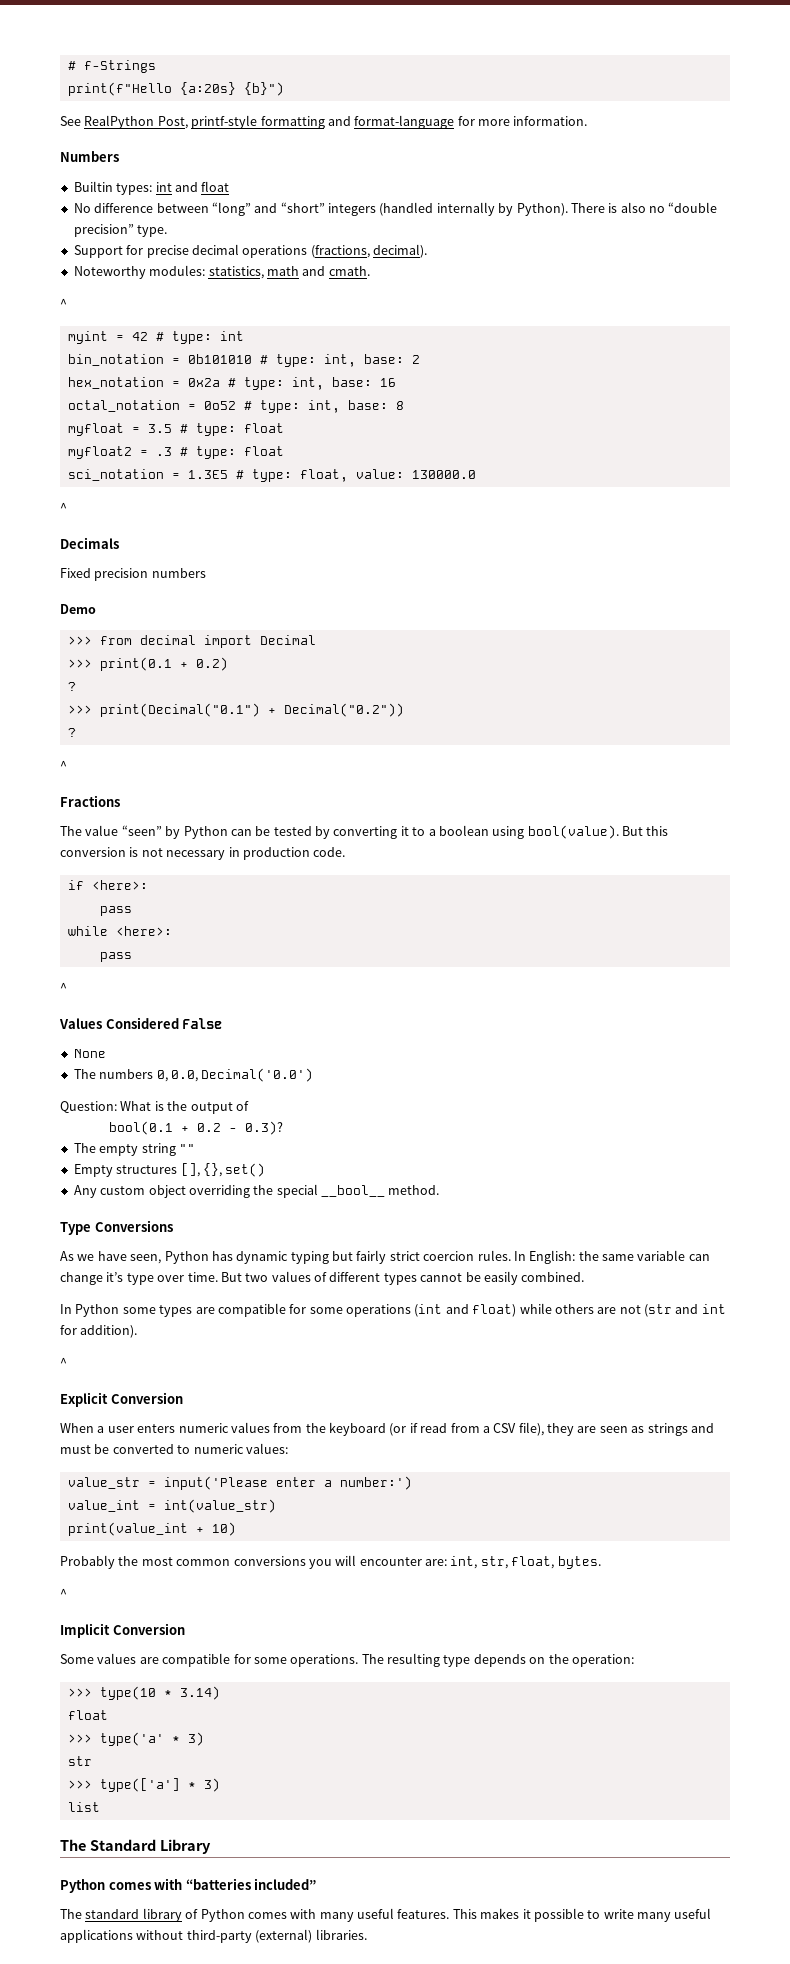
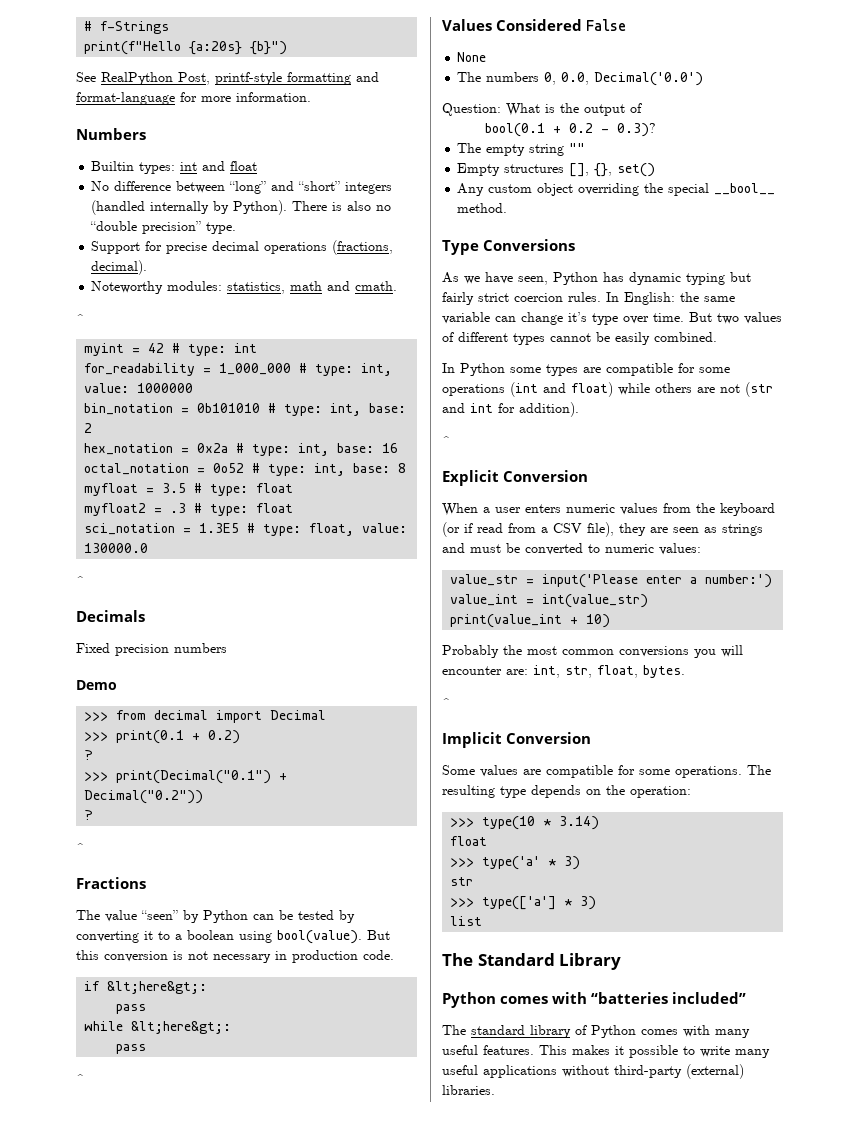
+ for_readability = 1_000_000 # type: int, value: 1000000
- if <here>:
+ if &lt;here&gt;:
- while <here>:
+ while &lt;here&gt;:

